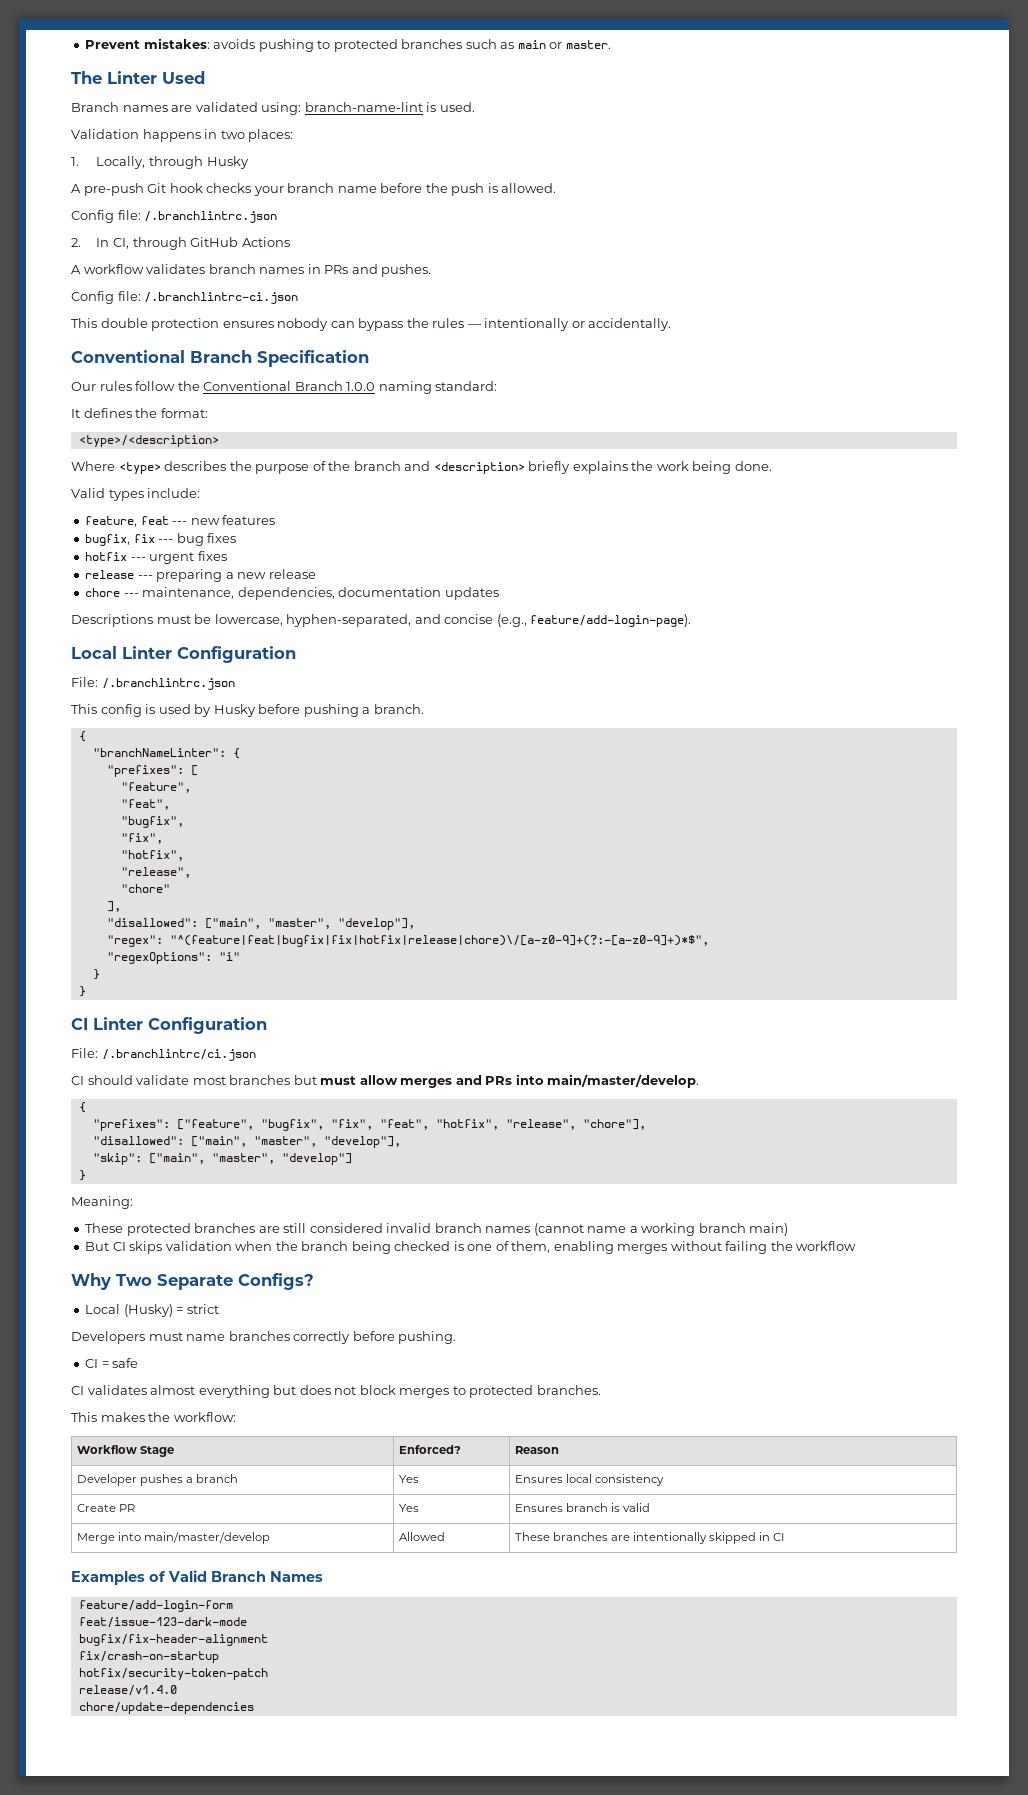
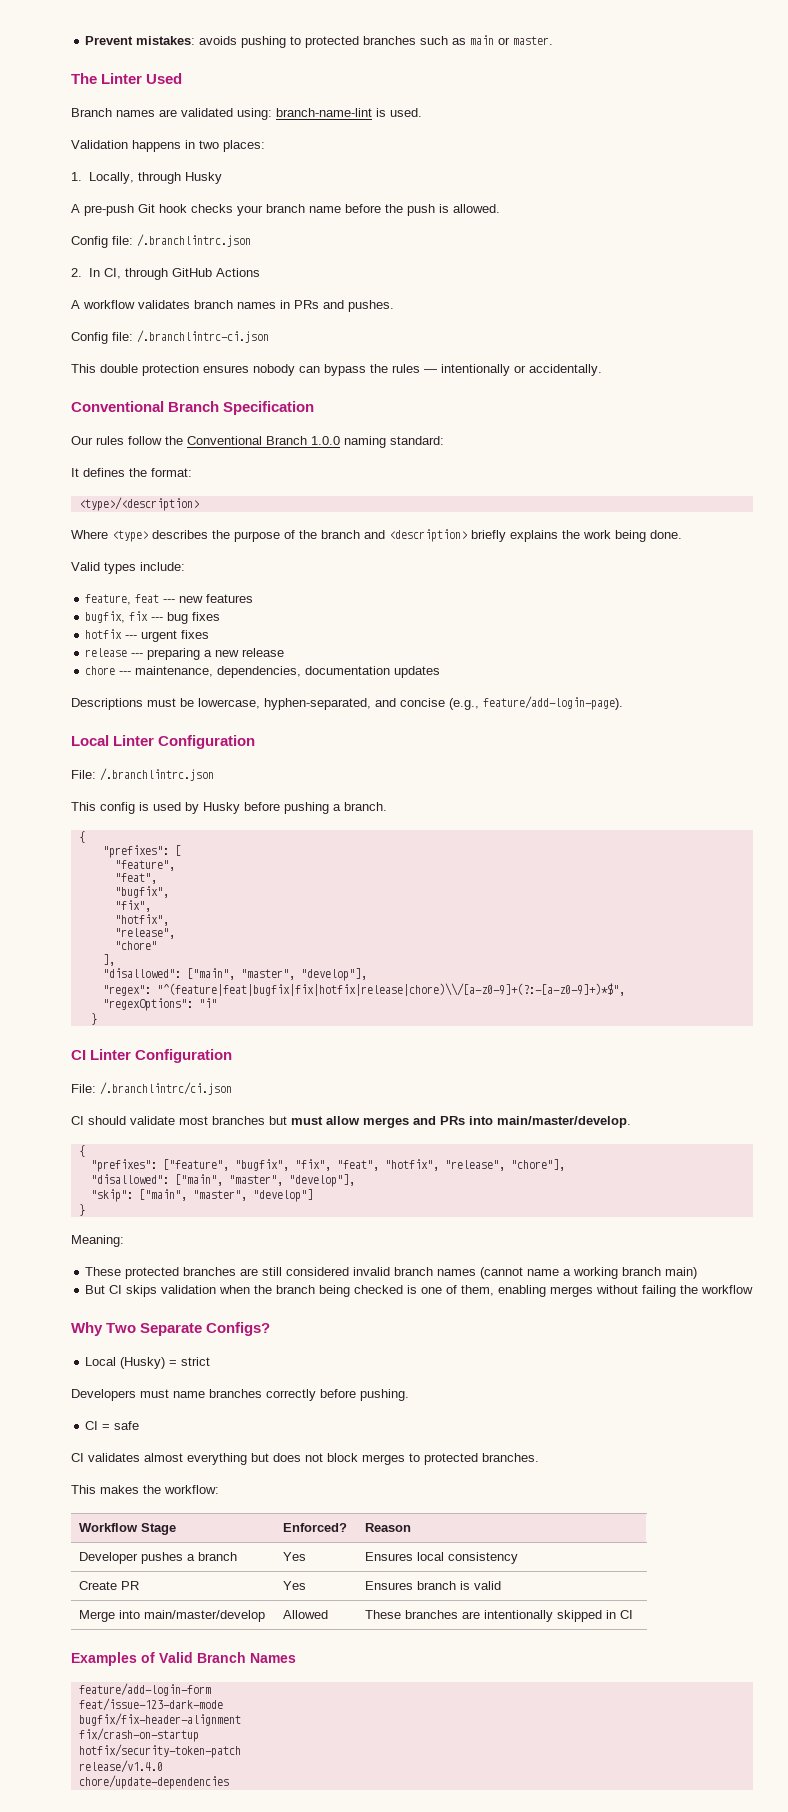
- "branchNameLinter": {
- "regex": "^(feature|feat|bugfix|fix|hotfix|release|chore)\/[a-z0-9]+(?:-[a-z0-9]+)*$",
+ "regex": "^(feature|feat|bugfix|fix|hotfix|release|chore)\\/[a-z0-9]+(?:-[a-z0-9]+)*$",
  "regexOptions": "i"
- }

